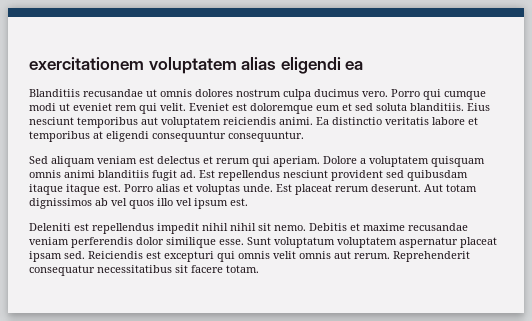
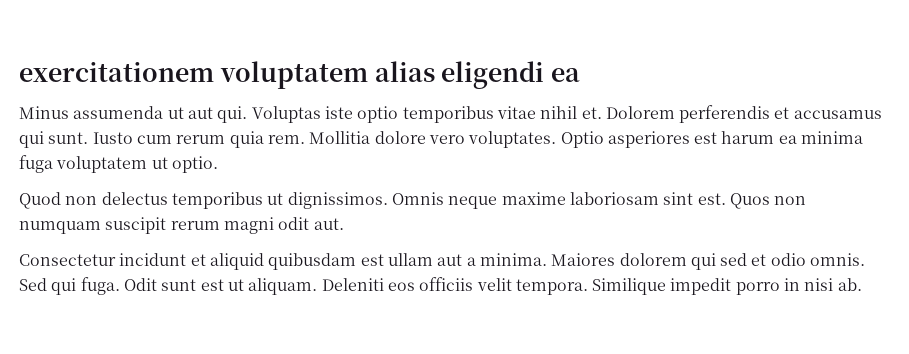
- Blanditiis recusandae ut omnis dolores nostrum culpa ducimus vero. Porro qui cumque modi ut eveniet rem qui velit. Eveniet est doloremque eum et sed soluta blanditiis. Eius nesciunt temporibus aut voluptatem reiciendis animi. Ea distinctio veritatis labore et temporibus at eligendi consequuntur consequuntur.
- Sed aliquam veniam est delectus et rerum qui aperiam. Dolore a voluptatem quisquam omnis animi blanditiis fugit ad. Est repellendus nesciunt provident sed quibusdam itaque itaque est. Porro alias et voluptas unde. Est placeat rerum deserunt. Aut totam dignissimos ab vel quos illo vel ipsum est.
- Deleniti est repellendus impedit nihil nihil sit nemo. Debitis et maxime recusandae veniam perferendis dolor similique esse. Sunt voluptatum voluptatem aspernatur placeat ipsam sed. Reiciendis est excepturi qui omnis velit omnis aut rerum. Reprehenderit consequatur necessitatibus sit facere totam.
+ Minus assumenda ut aut qui. Voluptas iste optio temporibus vitae nihil et. Dolorem perferendis et accusamus qui sunt. Iusto cum rerum quia rem. Mollitia dolore vero voluptates. Optio asperiores est harum ea minima fuga voluptatem ut optio.
+ Quod non delectus temporibus ut dignissimos. Omnis neque maxime laboriosam sint est. Quos non numquam suscipit rerum magni odit aut.
+ Consectetur incidunt et aliquid quibusdam est ullam aut a minima. Maiores dolorem qui sed et odio omnis. Sed qui fuga. Odit sunt est ut aliquam. Deleniti eos officiis velit tempora. Similique impedit porro in nisi ab.

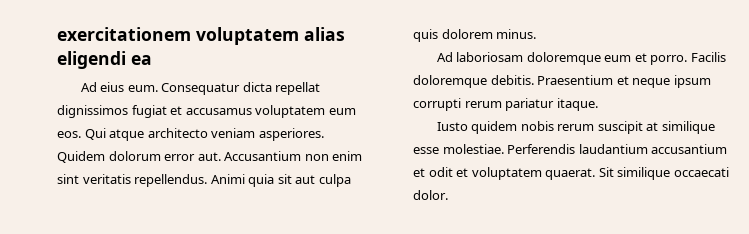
- Minus assumenda ut aut qui. Voluptas iste optio temporibus vitae nihil et. Dolorem perferendis et accusamus qui sunt. Iusto cum rerum quia rem. Mollitia dolore vero voluptates. Optio asperiores est harum ea minima fuga voluptatem ut optio.
- Quod non delectus temporibus ut dignissimos. Omnis neque maxime laboriosam sint est. Quos non numquam suscipit rerum magni odit aut.
- Consectetur incidunt et aliquid quibusdam est ullam aut a minima. Maiores dolorem qui sed et odio omnis. Sed qui fuga. Odit sunt est ut aliquam. Deleniti eos officiis velit tempora. Similique impedit porro in nisi ab.
+ Ad eius eum. Consequatur dicta repellat dignissimos fugiat et accusamus voluptatem eum eos. Qui atque architecto veniam asperiores. Quidem dolorum error aut. Accusantium non enim sint veritatis repellendus. Animi quia sit aut culpa quis dolorem minus.
+ Ad laboriosam doloremque eum et porro. Facilis doloremque debitis. Praesentium et neque ipsum corrupti rerum pariatur itaque.
+ Iusto quidem nobis rerum suscipit at similique esse molestiae. Perferendis laudantium accusantium et odit et voluptatem quaerat. Sit similique occaecati dolor.

